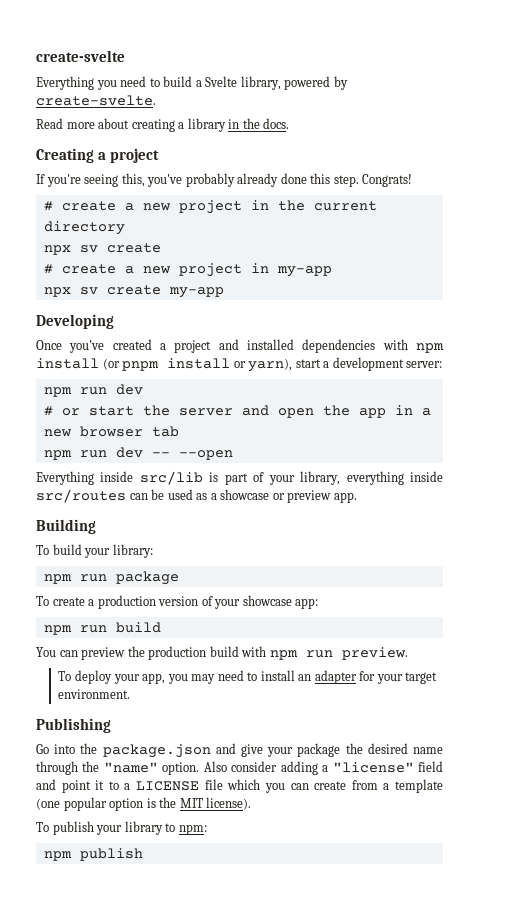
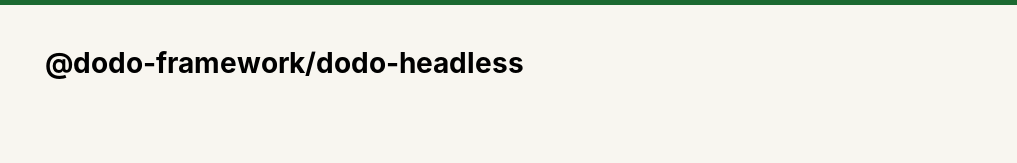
- create-svelte
- Everything you need to build a Svelte library, powered by create-svelte.
- Read more about creating a library in the docs.
- Creating a project
- If you're seeing this, you've probably already done this step. Congrats!
- # create a new project in the current directory
- npx sv create
- # create a new project in my-app
- npx sv create my-app
- Developing
- Once you've created a project and installed dependencies with npm install (or pnpm install or yarn), start a development server:
- npm run dev
- # or start the server and open the app in a new browser tab
- npm run dev -- --open
- Everything inside src/lib is part of your library, everything inside src/routes can be used as a showcase or preview app.
- Building
- To build your library:
- npm run package
- To create a production version of your showcase app:
- npm run build
- You can preview the production build with npm run preview.
- To deploy your app, you may need to install an adapter for your target environment.
- Publishing
- Go into the package.json and give your package the desired name through the "name" option. Also consider adding a "license" field and point it to a LICENSE file which you can create from a template (one popular option is the MIT license).
- To publish your library to npm:
- npm publish
+ @dodo-framework/dodo-headless

